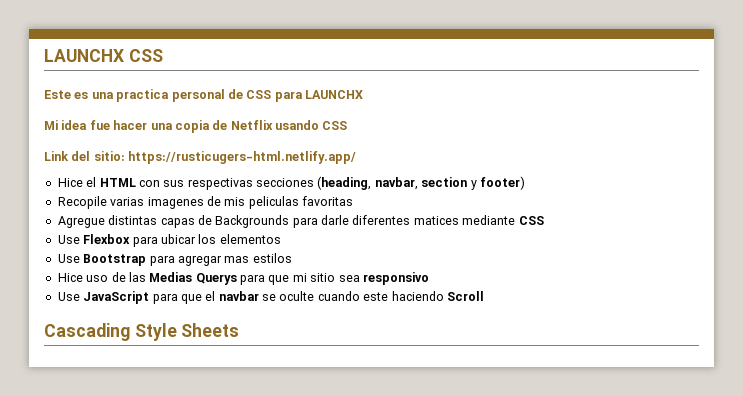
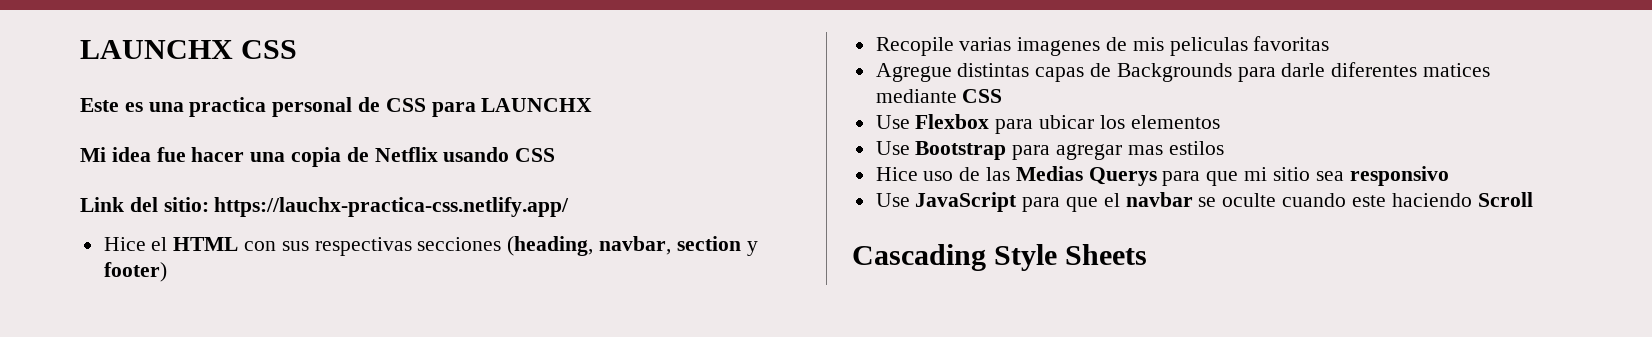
- Link del sitio: https://rusticugers-html.netlify.app/
+ Link del sitio: https://lauchx-practica-css.netlify.app/

